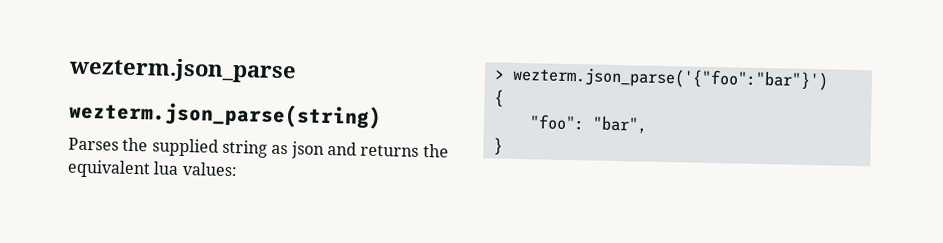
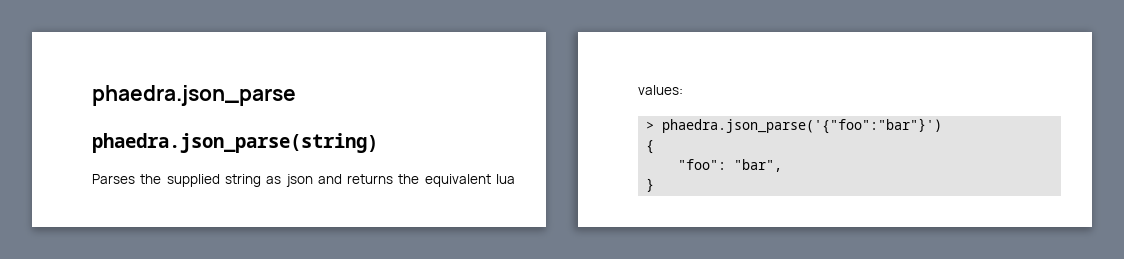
- wezterm.json_parse
- wezterm.json_parse(string)
+ phaedra.json_parse
+ phaedra.json_parse(string)
- > wezterm.json_parse('{"foo":"bar"}')
+ > phaedra.json_parse('{"foo":"bar"}')

